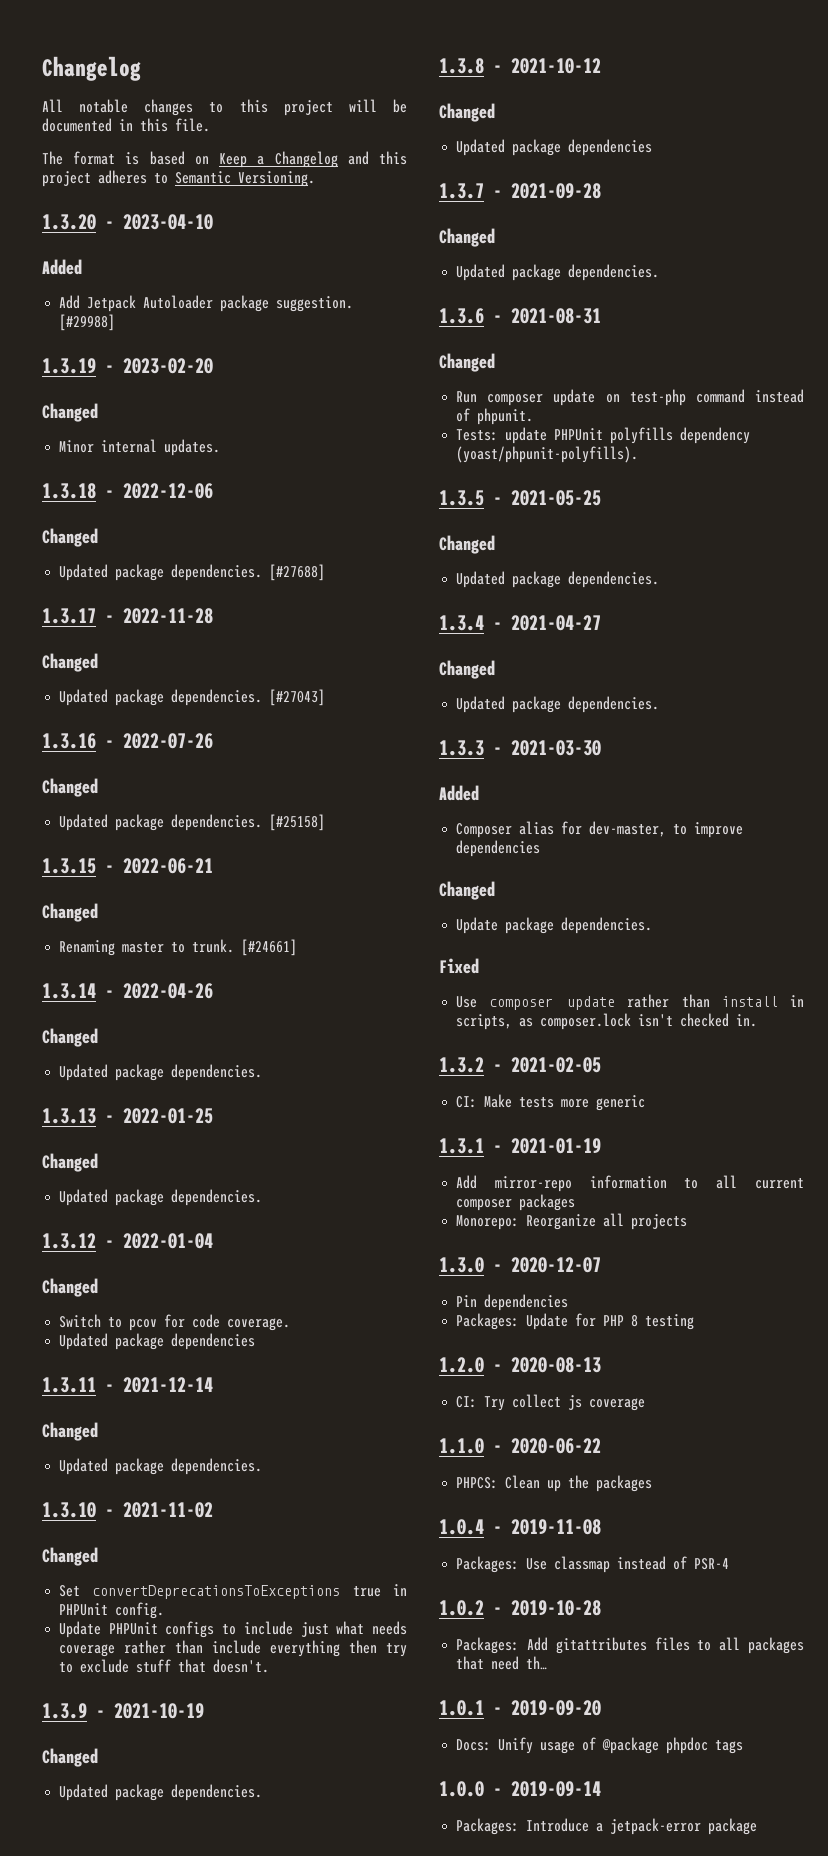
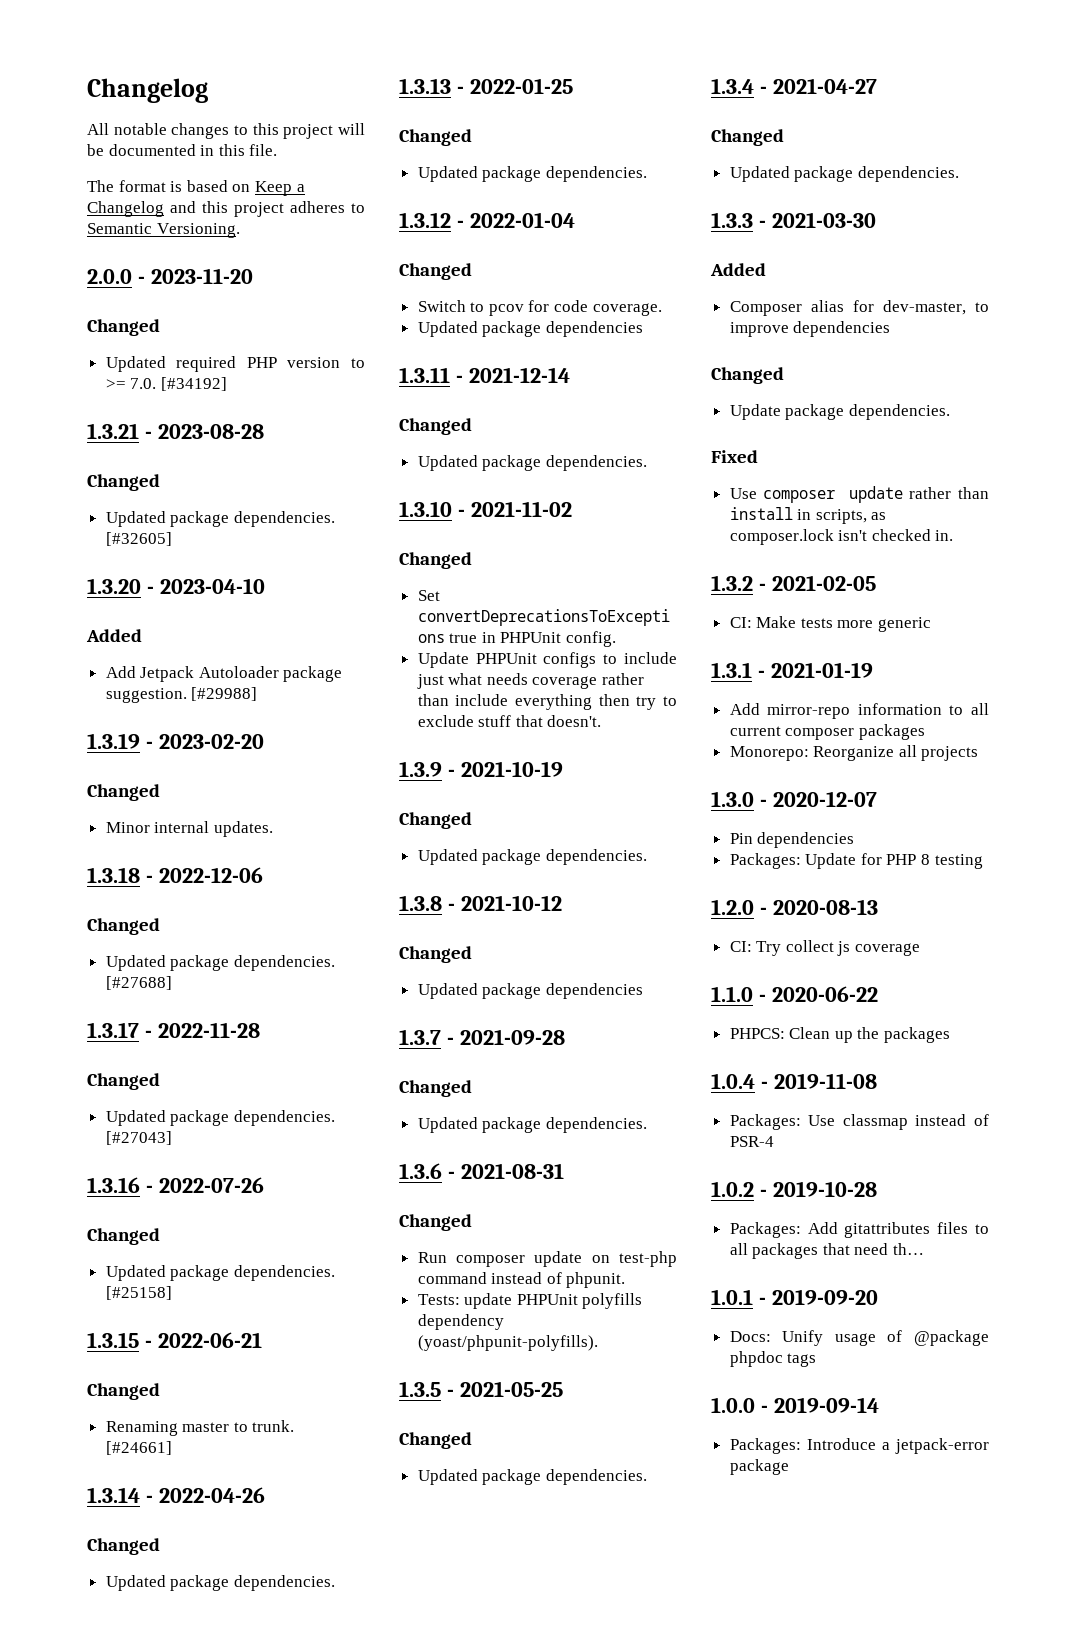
+ 2.0.0 - 2023-11-20
+ Changed
+ Updated required PHP version to >= 7.0. [#34192]
+ 1.3.21 - 2023-08-28
+ Changed
+ Updated package dependencies. [#32605]

